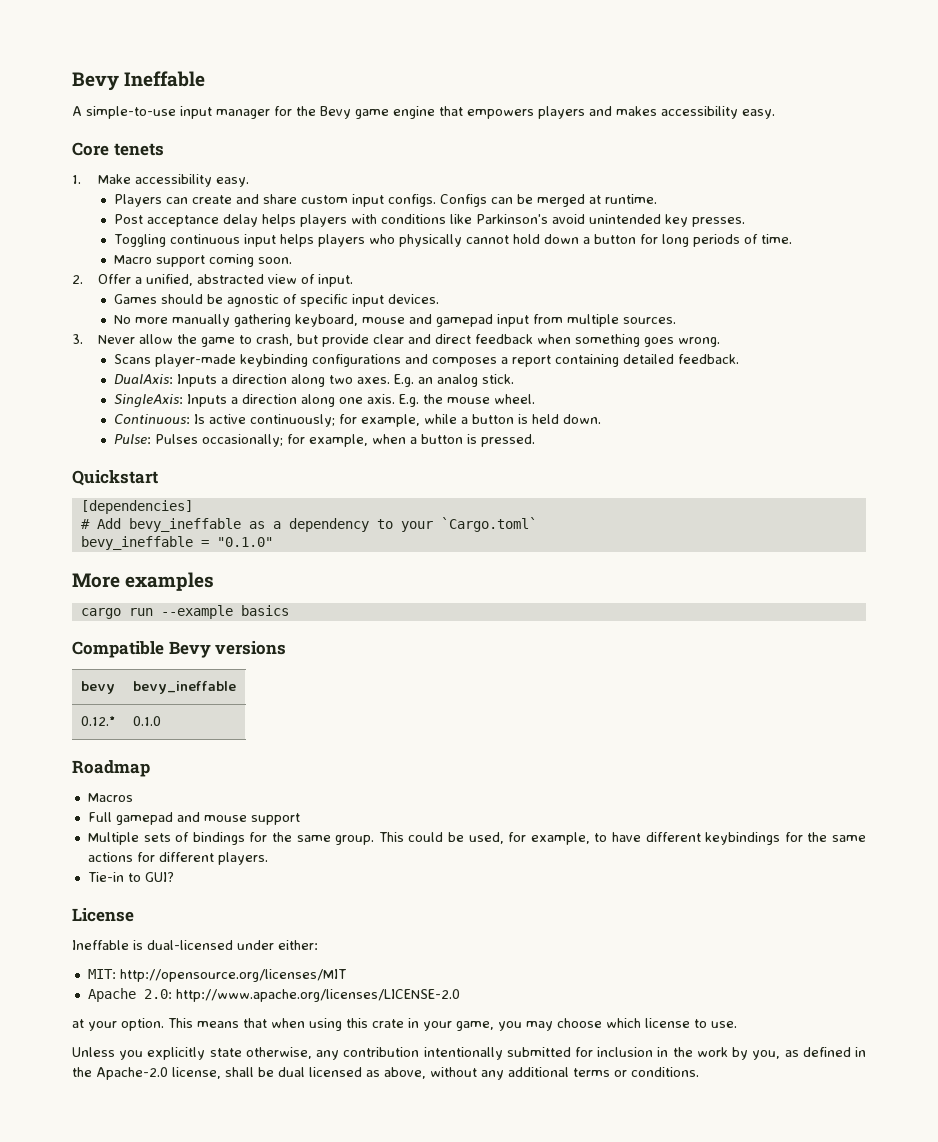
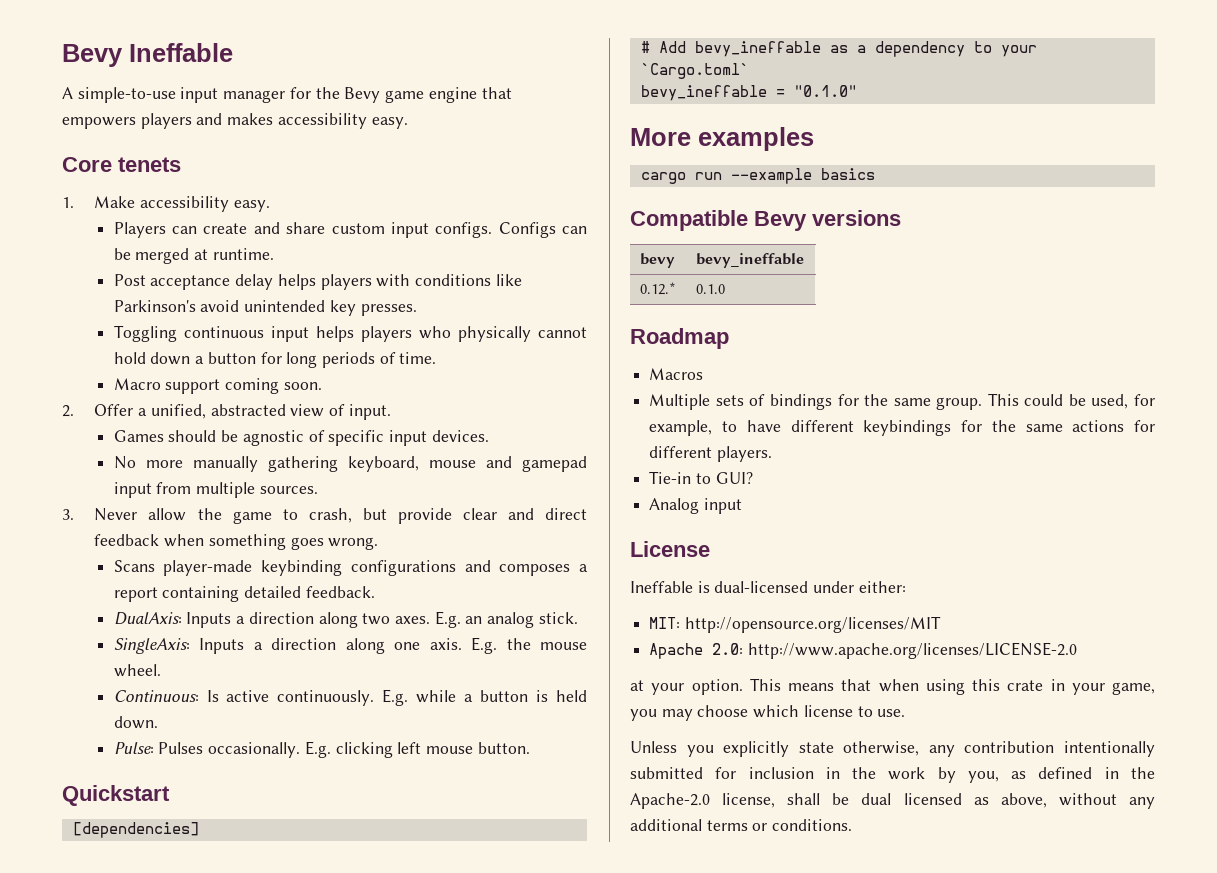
- Continuous: Is active continuously; for example, while a button is held down.
+ Continuous: Is active continuously. E.g. while a button is held down.
- Pulse: Pulses occasionally; for example, when a button is pressed.
+ Pulse: Pulses occasionally. E.g. clicking left mouse button.
- Full gamepad and mouse support
+ Analog input

